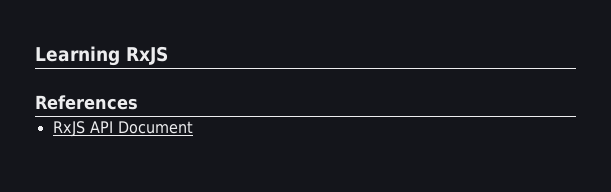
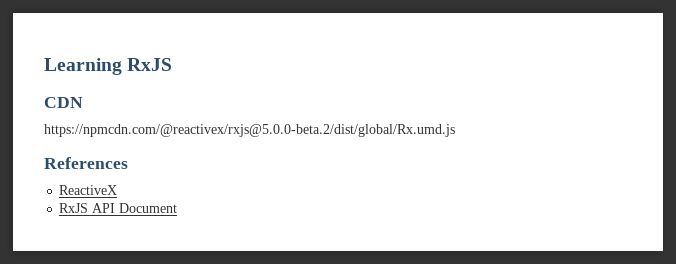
+ CDN
+ https://npmcdn.com/@reactivex/rxjs@5.0.0-beta.2/dist/global/Rx.umd.js
+ ReactiveX

